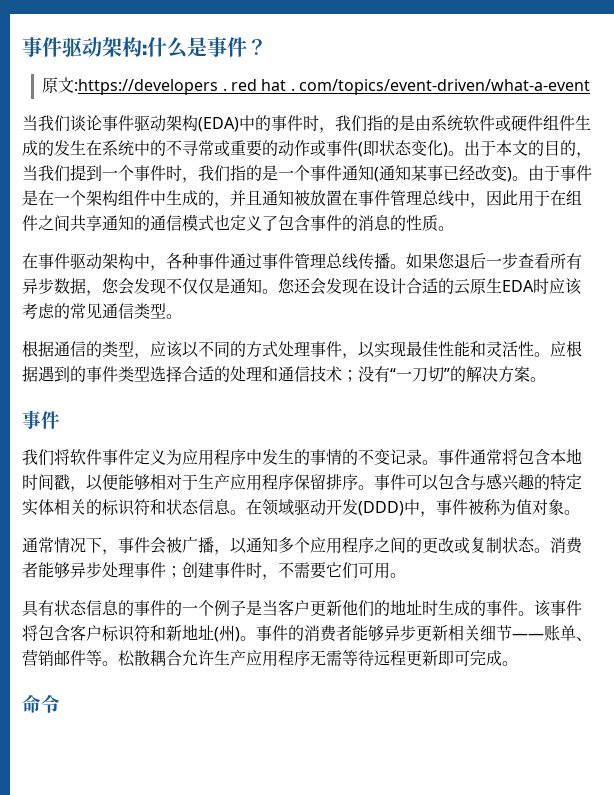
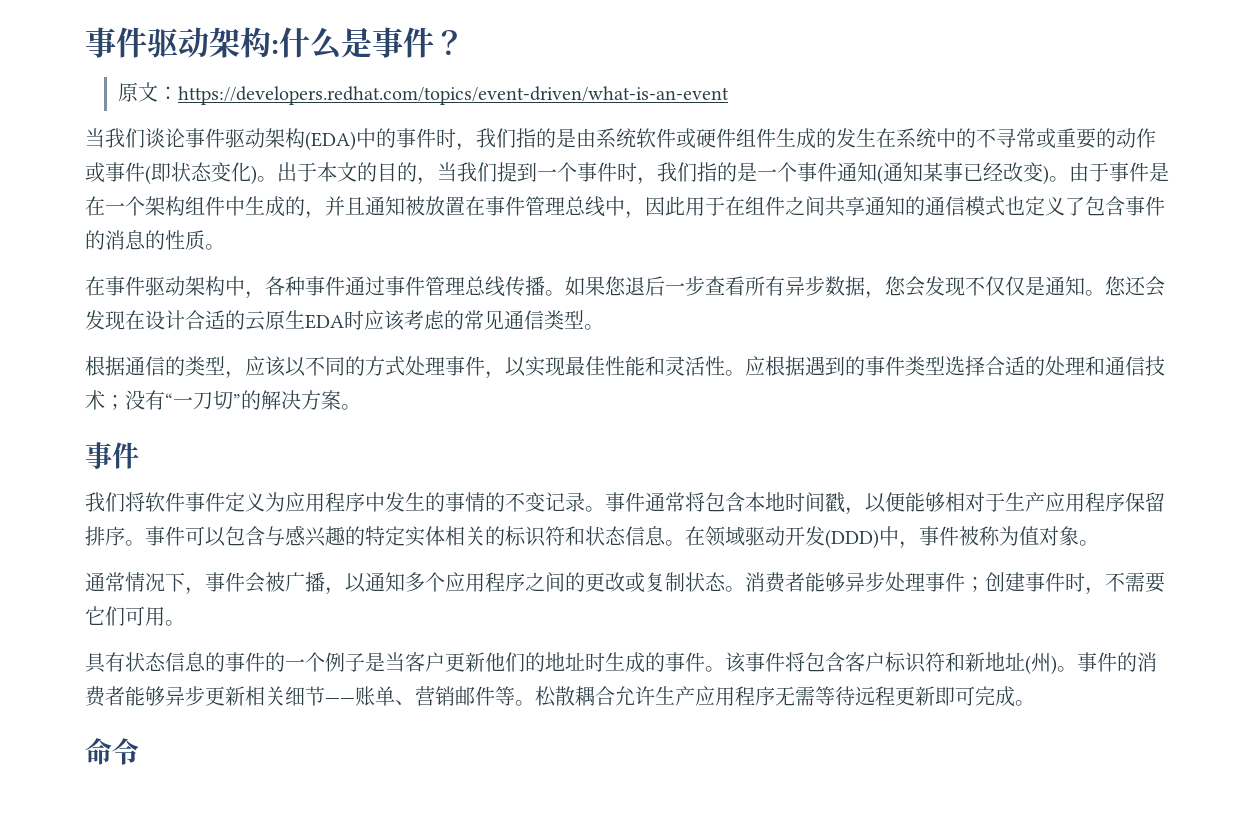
- 原文:https://developers . red hat . com/topics/event-driven/what-a-event
+ 原文：https://developers.redhat.com/topics/event-driven/what-is-an-event

